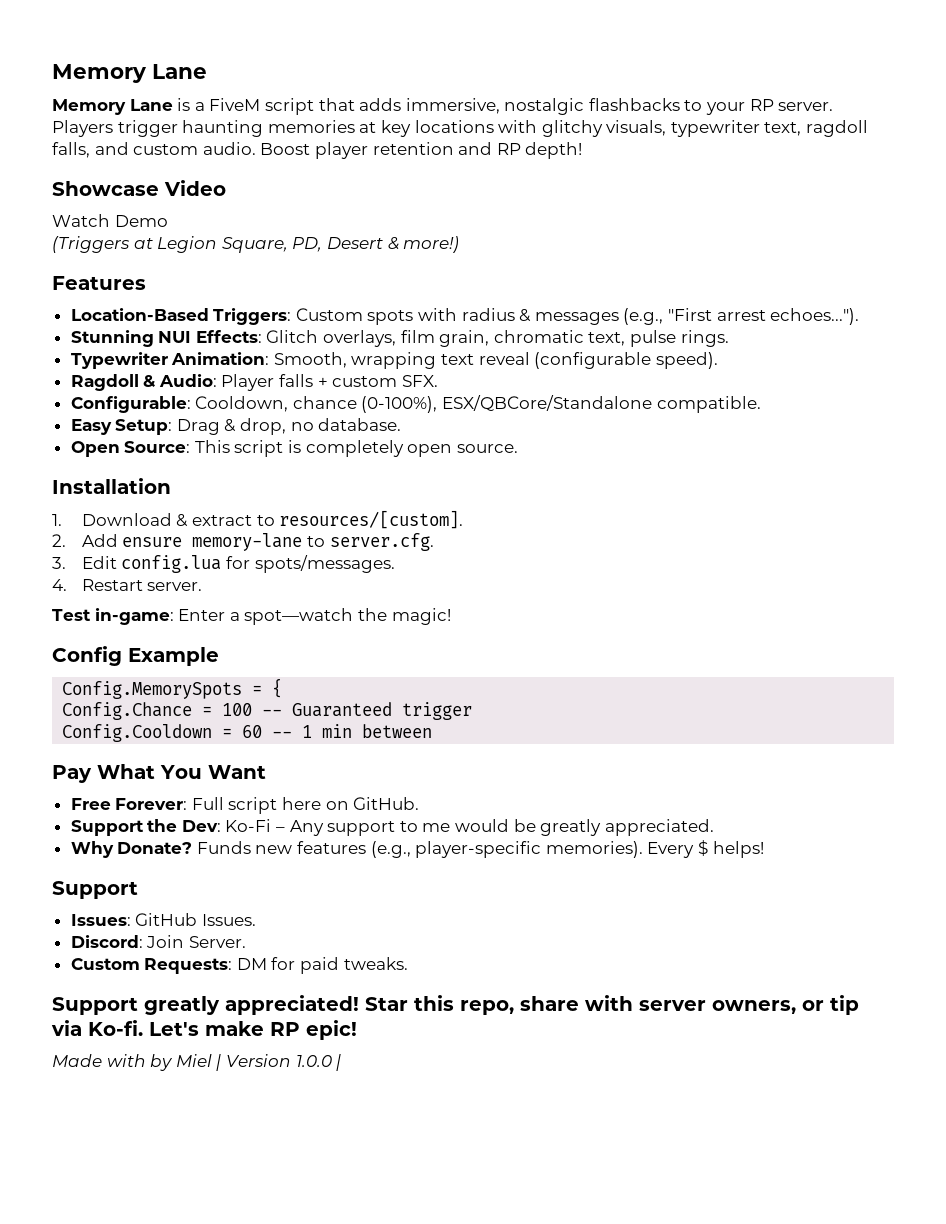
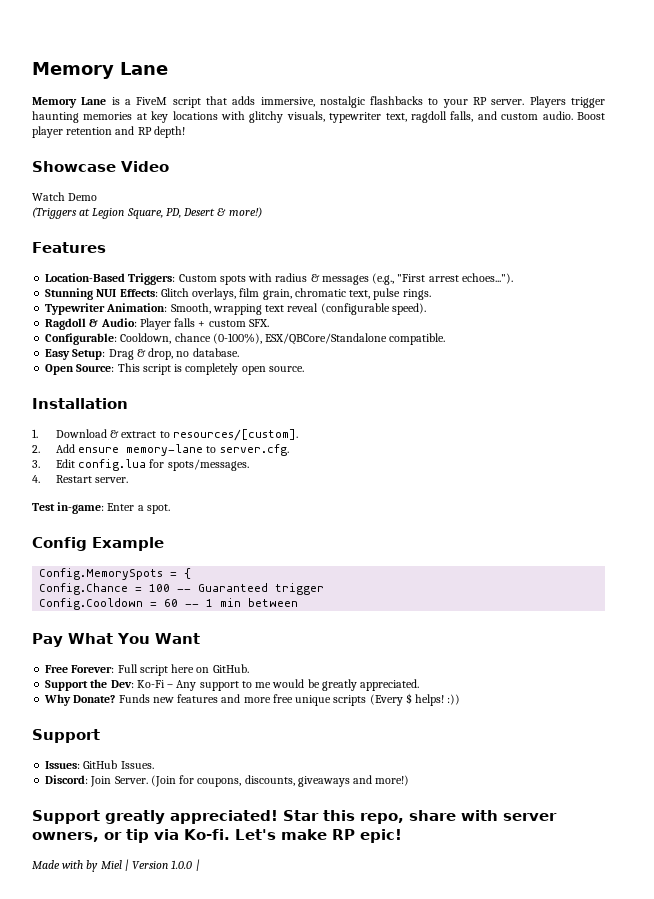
- Test in-game: Enter a spot—watch the magic!
+ Test in-game: Enter a spot.
- Funds new features (e.g., player-specific memories). Every $ helps!
+ Funds new features and more free unique scripts (Every $ helps! :))
- Discord: Join Server.
- Custom Requests: DM for paid tweaks.
+ Discord: Join Server. (Join for coupons, discounts, giveaways and more!)

